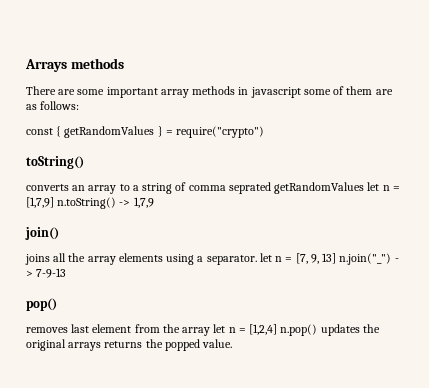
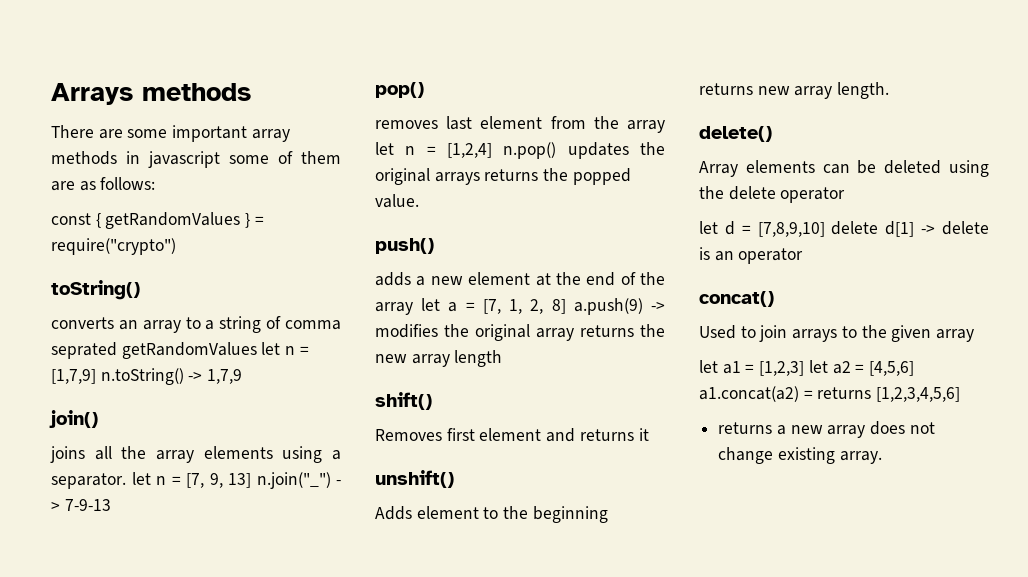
+ push()
+ adds a new element at the end of the array let a = [7, 1, 2, 8] a.push(9) -> modifies the original array returns the new array length
+ shift()
+ Removes first element and returns it
+ unshift()
+ Adds element to the beginning returns new array length.
+ delete()
+ Array elements can be deleted using the delete operator
+ let d = [7,8,9,10] delete d[1] -> delete is an operator
+ concat()
+ Used to join arrays to the given array
+ let a1 = [1,2,3] let a2 = [4,5,6] a1.concat(a2) = returns [1,2,3,4,5,6]
+ returns a new array does not change existing array.

